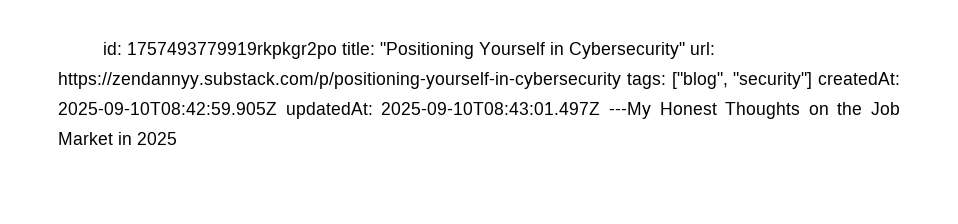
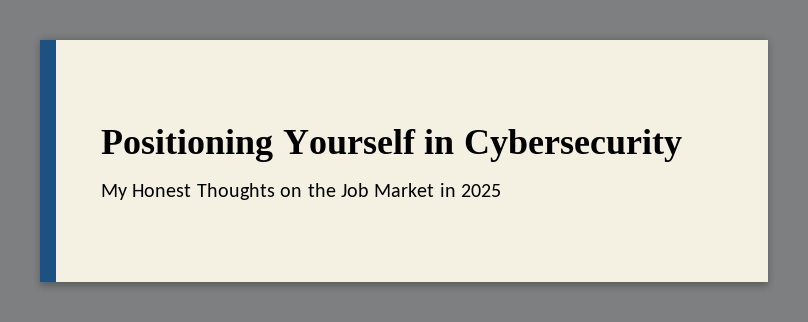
- id: 1757493779919rkpkgr2po title: "Positioning Yourself in Cybersecurity" url: https://zendannyy.substack.com/p/positioning-yourself-in-cybersecurity tags: ["blog", "security"] createdAt: 2025-09-10T08:42:59.905Z updatedAt: 2025-09-10T08:43:01.497Z ---My Honest Thoughts on the Job Market in 2025
+ Positioning Yourself in Cybersecurity
+ My Honest Thoughts on the Job Market in 2025

